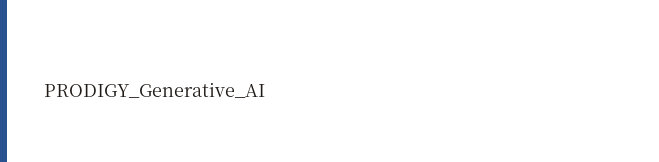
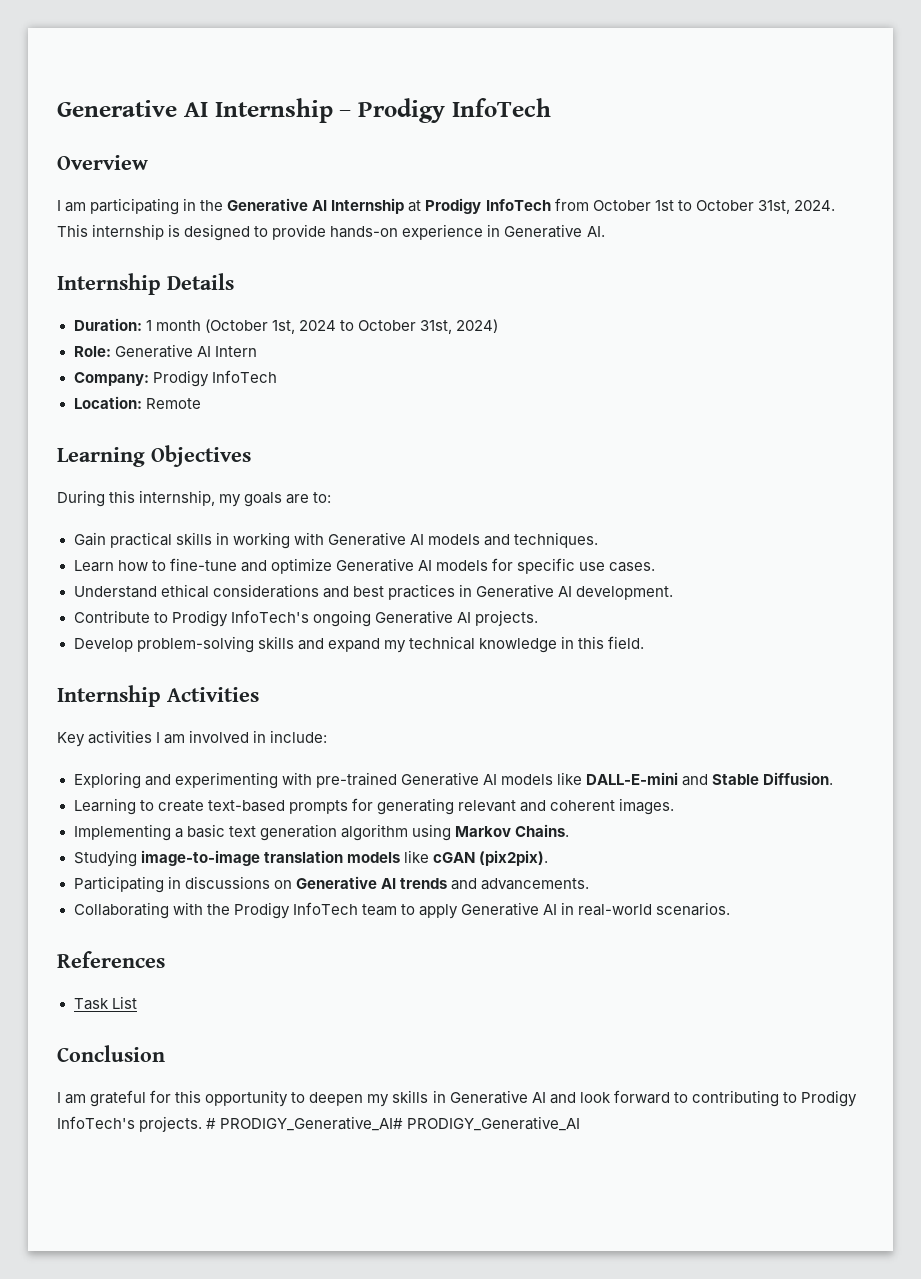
- PRODIGY_Generative_AI
+ Generative AI Internship – Prodigy InfoTech
+ Overview
+ I am participating in the Generative AI Internship at Prodigy InfoTech from October 1st to October 31st, 2024. This internship is designed to provide hands-on experience in Generative AI.
+ Internship Details
+ Duration: 1 month (October 1st, 2024 to October 31st, 2024)
+ Role: Generative AI Intern
+ Company: Prodigy InfoTech
+ Location: Remote
+ Learning Objectives
+ During this internship, my goals are to:
+ Gain practical skills in working with Generative AI models and techniques.
+ Learn how to fine-tune and optimize Generative AI models for specific use cases.
+ Understand ethical considerations and best practices in Generative AI development.
+ Contribute to Prodigy InfoTech's ongoing Generative AI projects.
+ Develop problem-solving skills and expand my technical knowledge in this field.
+ Internship Activities
+ Key activities I am involved in include:
+ Exploring and experimenting with pre-trained Generative AI models like DALL-E-mini and Stable Diffusion.
+ Learning to create text-based prompts for generating relevant and coherent images.
+ Implementing a basic text generation algorithm using Markov Chains.
+ Studying image-to-image translation models like cGAN (pix2pix).
+ Participating in discussions on Generative AI trends and advancements.
+ Collaborating with the Prodigy InfoTech team to apply Generative AI in real-world scenarios.
+ References
+ Task List
+ Conclusion
+ I am grateful for this opportunity to deepen my skills in Generative AI and look forward to contributing to Prodigy InfoTech's projects. # PRODIGY_Generative_AI# PRODIGY_Generative_AI

